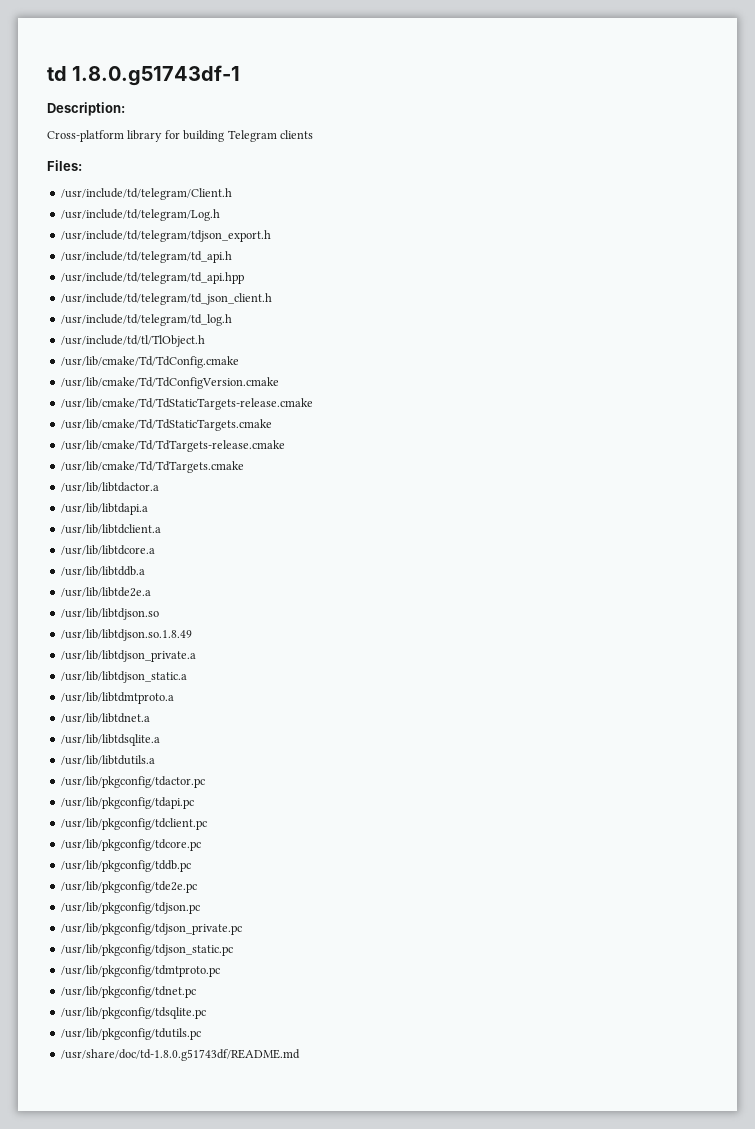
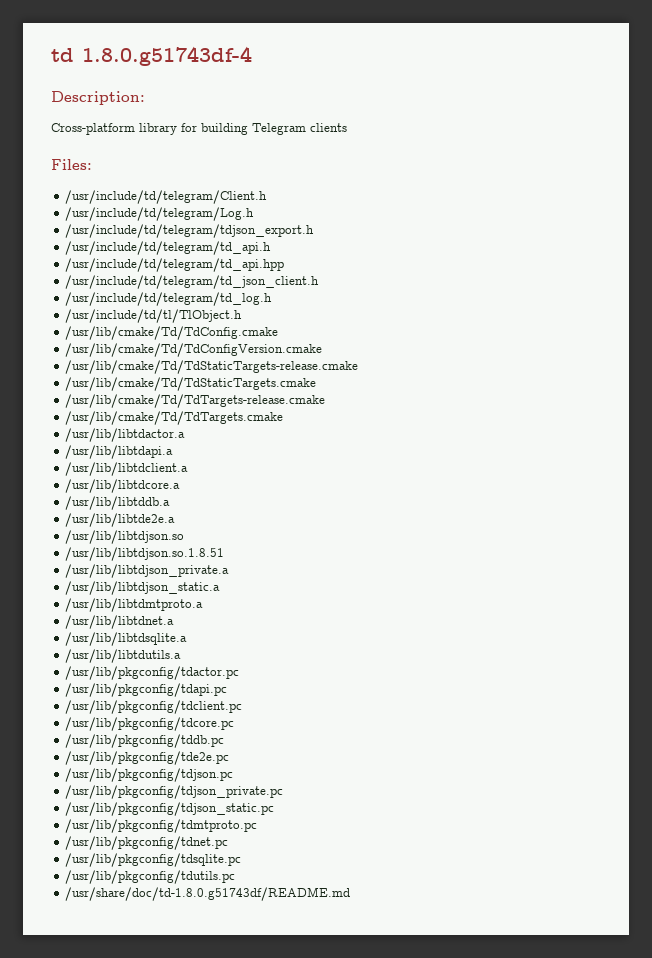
- td 1.8.0.g51743df-1
+ td 1.8.0.g51743df-4
- /usr/lib/libtdjson.so.1.8.49
+ /usr/lib/libtdjson.so.1.8.51

